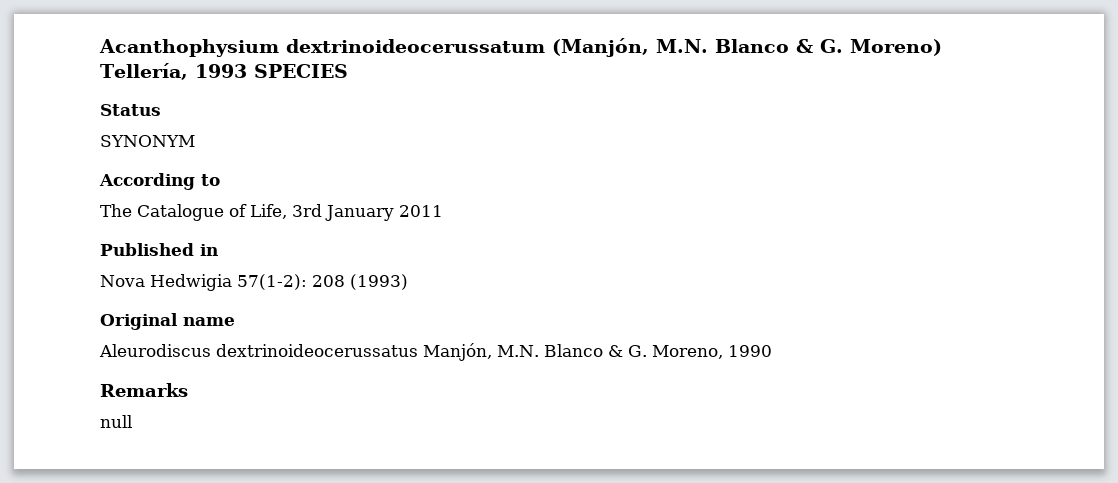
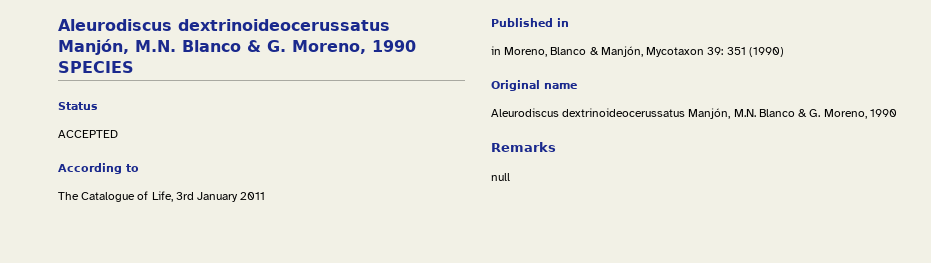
- Acanthophysium dextrinoideocerussatum (Manjón, M.N. Blanco & G. Moreno) Tellería, 1993 SPECIES
+ Aleurodiscus dextrinoideocerussatus Manjón, M.N. Blanco & G. Moreno, 1990 SPECIES
- SYNONYM
+ ACCEPTED
- Nova Hedwigia 57(1-2): 208 (1993)
+ in Moreno, Blanco & Manjón, Mycotaxon 39: 351 (1990)

